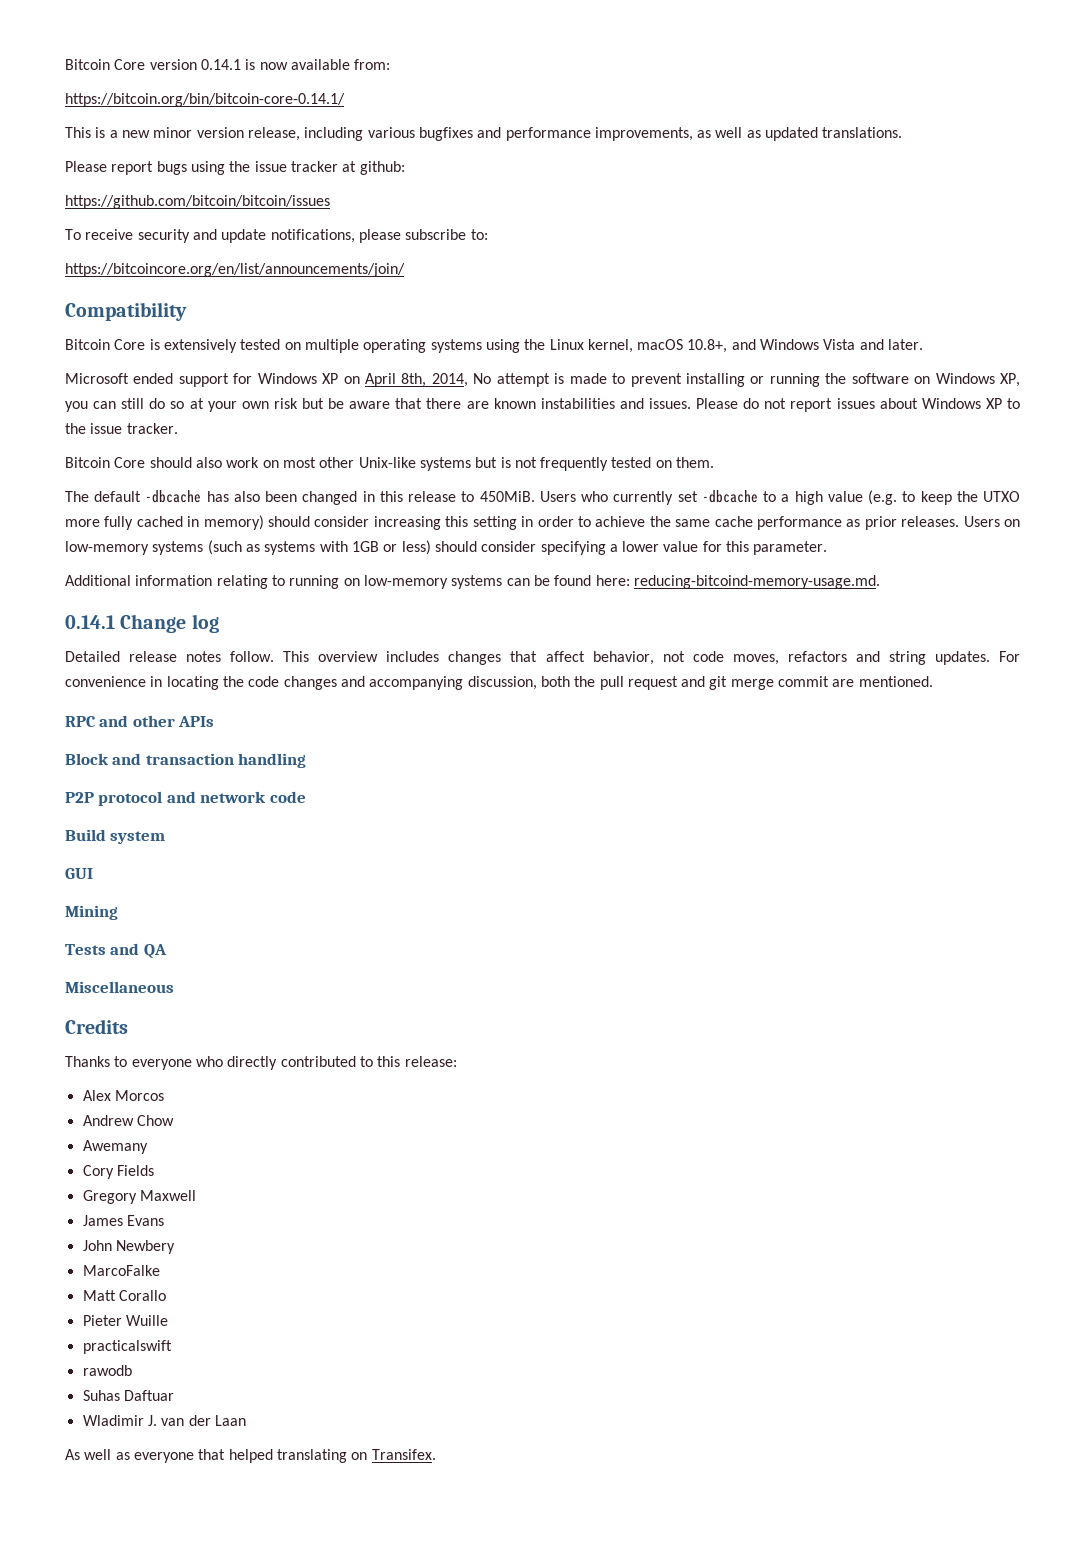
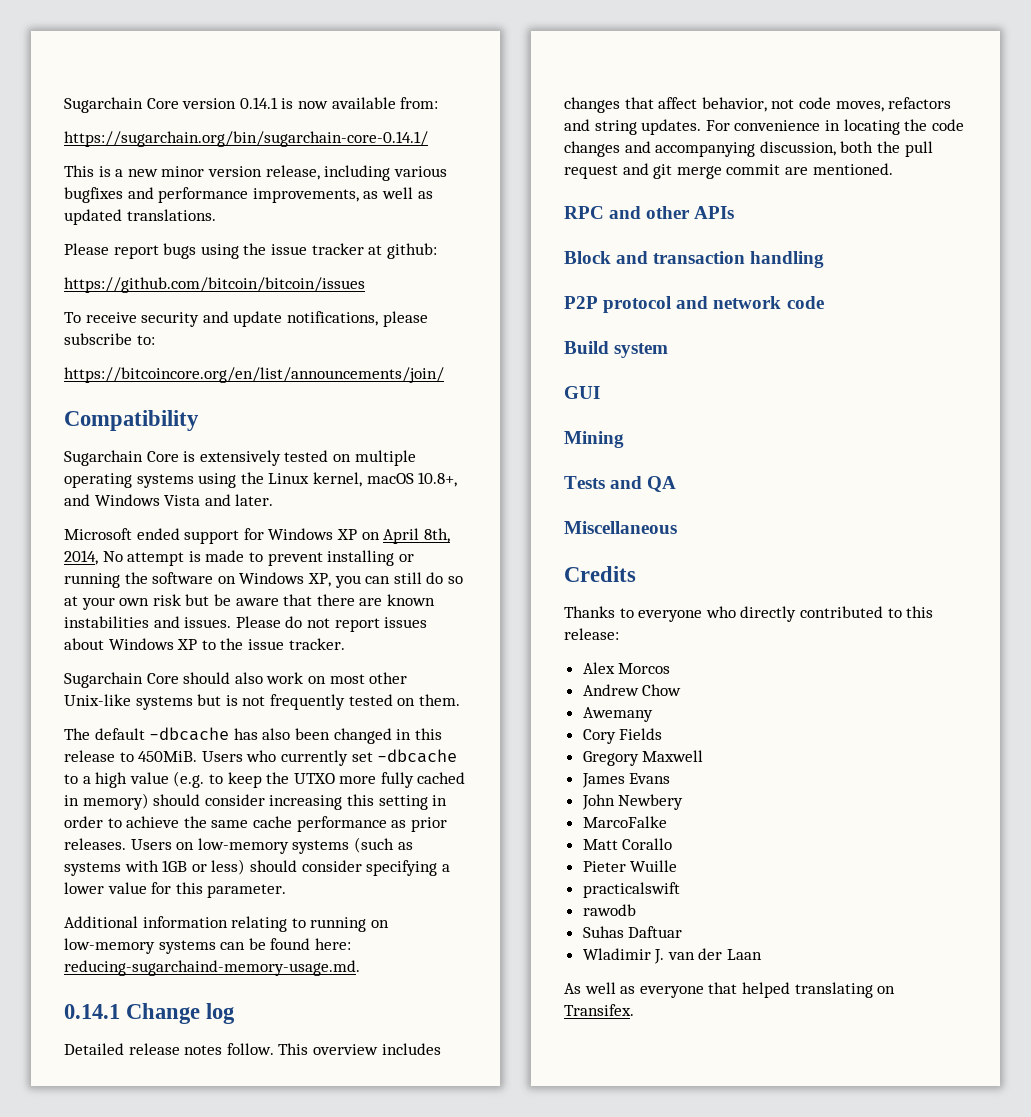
- Bitcoin Core version 0.14.1 is now available from:
+ Sugarchain Core version 0.14.1 is now available from:
- https://bitcoin.org/bin/bitcoin-core-0.14.1/
+ https://sugarchain.org/bin/sugarchain-core-0.14.1/
- Bitcoin Core is extensively tested on multiple operating systems using the Linux kernel, macOS 10.8+, and Windows Vista and later.
+ Sugarchain Core is extensively tested on multiple operating systems using the Linux kernel, macOS 10.8+, and Windows Vista and later.
- Bitcoin Core should also work on most other Unix-like systems but is not frequently tested on them.
+ Sugarchain Core should also work on most other Unix-like systems but is not frequently tested on them.
- Additional information relating to running on low-memory systems can be found here: reducing-bitcoind-memory-usage.md.
+ Additional information relating to running on low-memory systems can be found here: reducing-sugarchaind-memory-usage.md.

